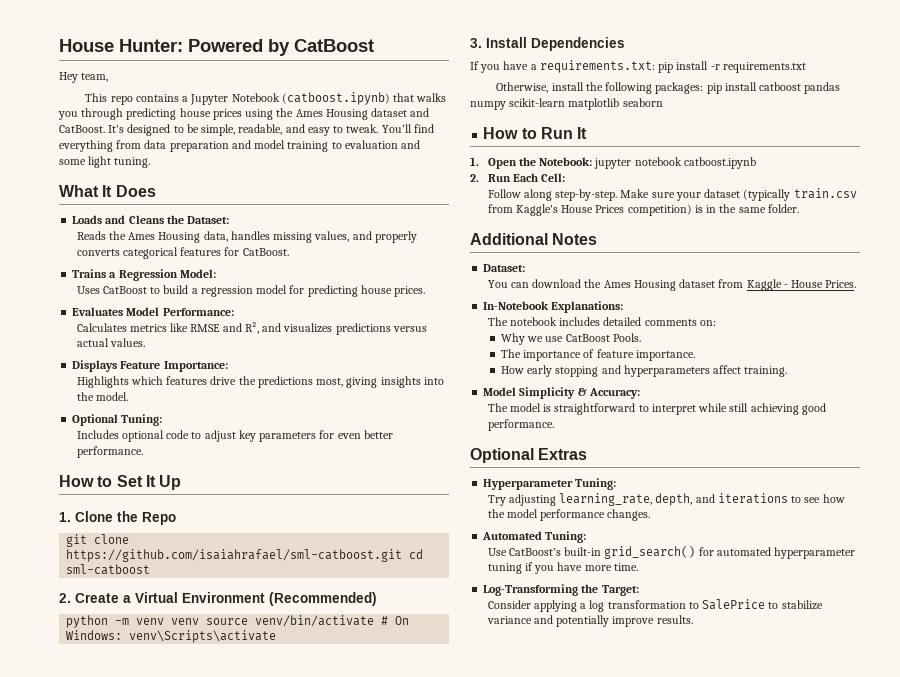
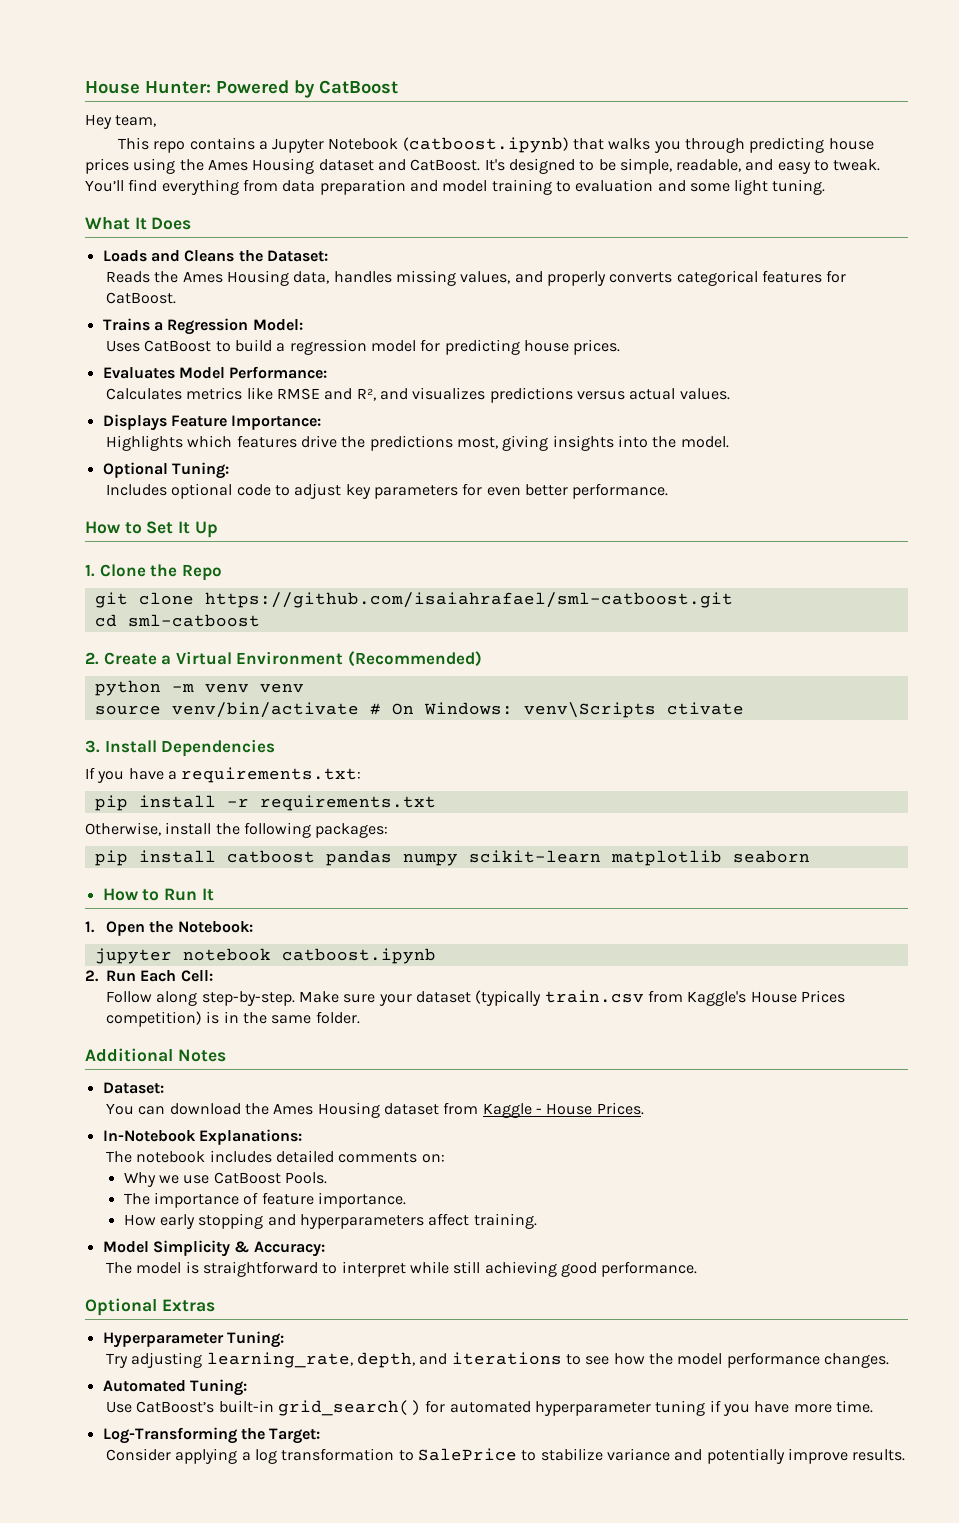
- git clone https://github.com/isaiahrafael/sml-catboost.git cd sml-catboost
+ git clone https://github.com/isaiahrafael/sml-catboost.git
+ cd sml-catboost
- python -m venv venv source venv/bin/activate # On Windows: venv\Scripts\activate
+ python -m venv venv
+ source venv/bin/activate # On Windows: venv\Scripts ctivate
- If you have a requirements.txt: pip install -r requirements.txt
+ If you have a requirements.txt:
+ pip install -r requirements.txt
- Otherwise, install the following packages: pip install catboost pandas numpy scikit-learn matplotlib seaborn
+ Otherwise, install the following packages:
+ pip install catboost pandas numpy scikit-learn matplotlib seaborn
- 1. Open the Notebook: jupyter notebook catboost.ipynb
+ 1. Open the Notebook:
+ jupyter notebook catboost.ipynb

